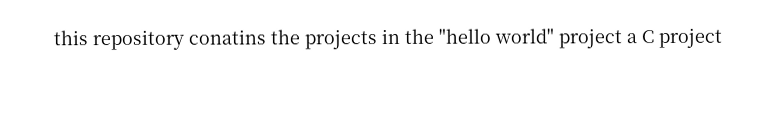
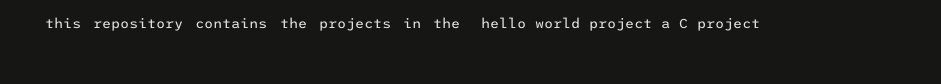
- this repository conatins the projects in the "hello world" project a C project
+ this repository contains the projects in the hello world project a C project

